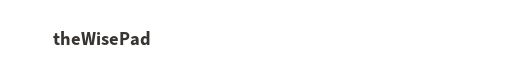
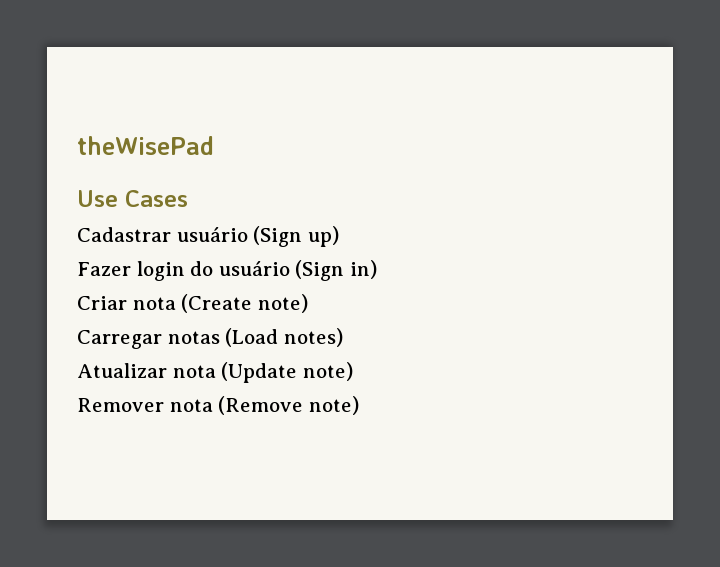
+ Use Cases
+ Cadastrar usuário (Sign up)
+ Fazer login do usuário (Sign in)
+ Criar nota (Create note)
+ Carregar notas (Load notes)
+ Atualizar nota (Update note)
+ Remover nota (Remove note)

